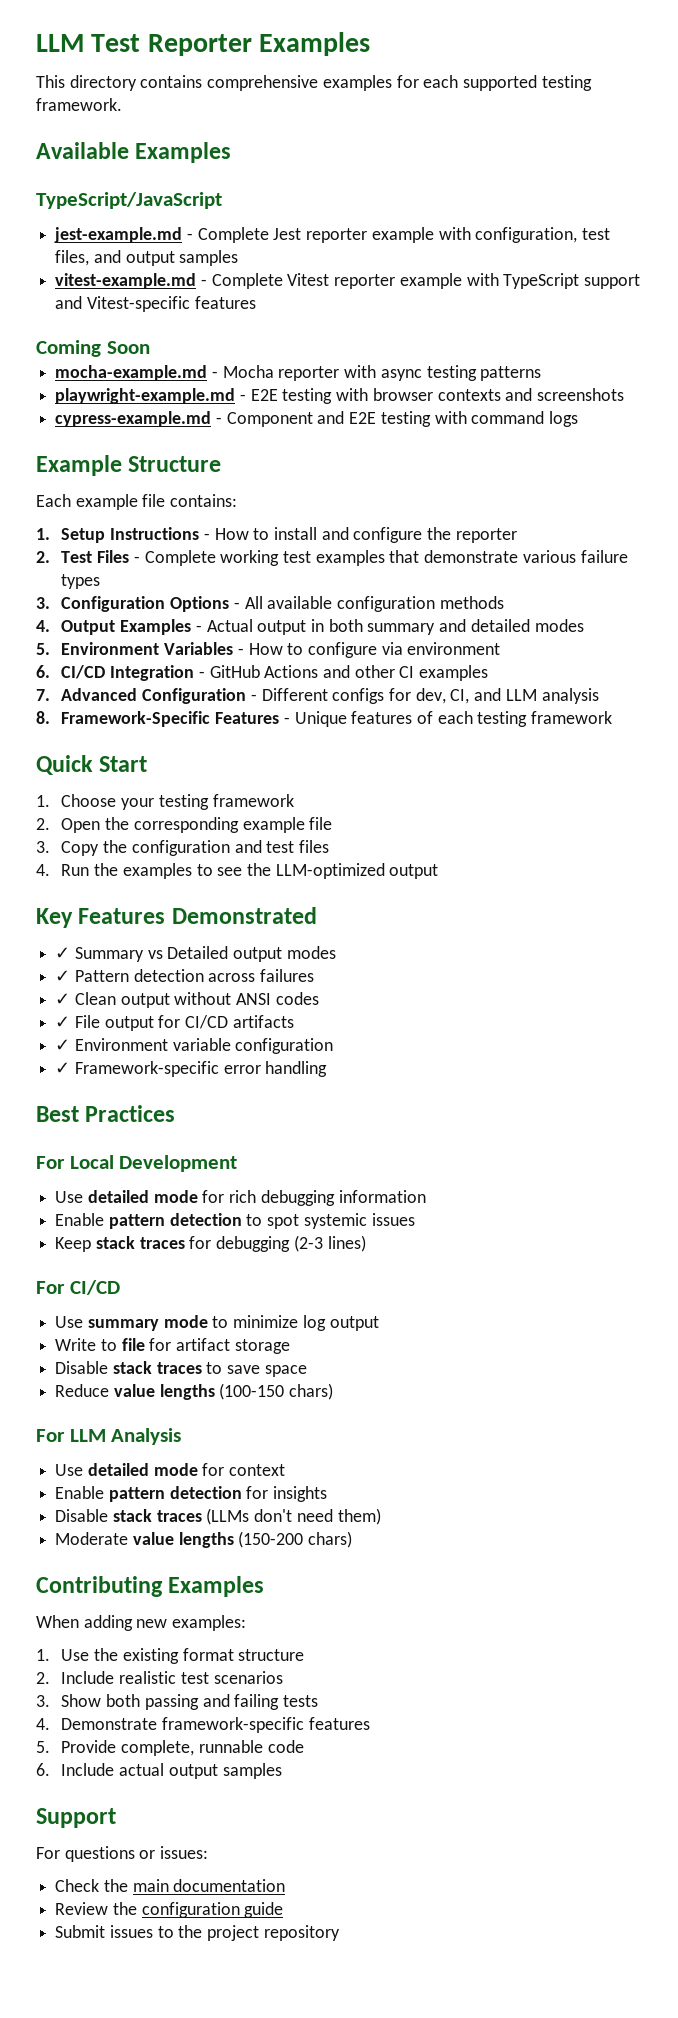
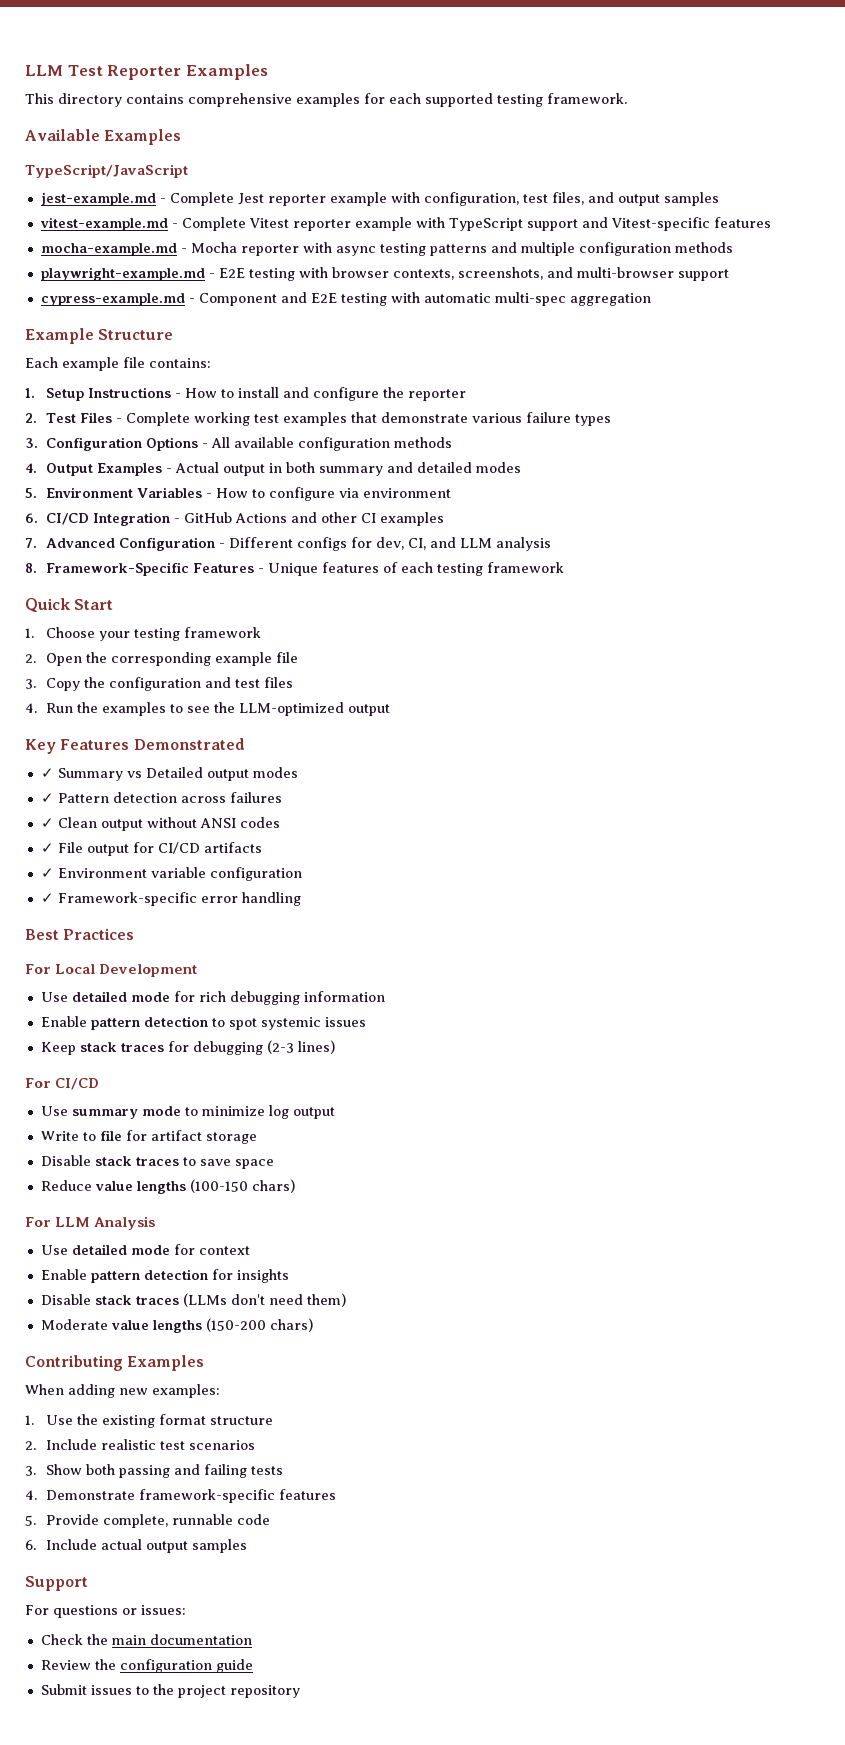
- Coming Soon
- mocha-example.md - Mocha reporter with async testing patterns
+ mocha-example.md - Mocha reporter with async testing patterns and multiple configuration methods
- playwright-example.md - E2E testing with browser contexts and screenshots
+ playwright-example.md - E2E testing with browser contexts, screenshots, and multi-browser support
- cypress-example.md - Component and E2E testing with command logs
+ cypress-example.md - Component and E2E testing with automatic multi-spec aggregation

